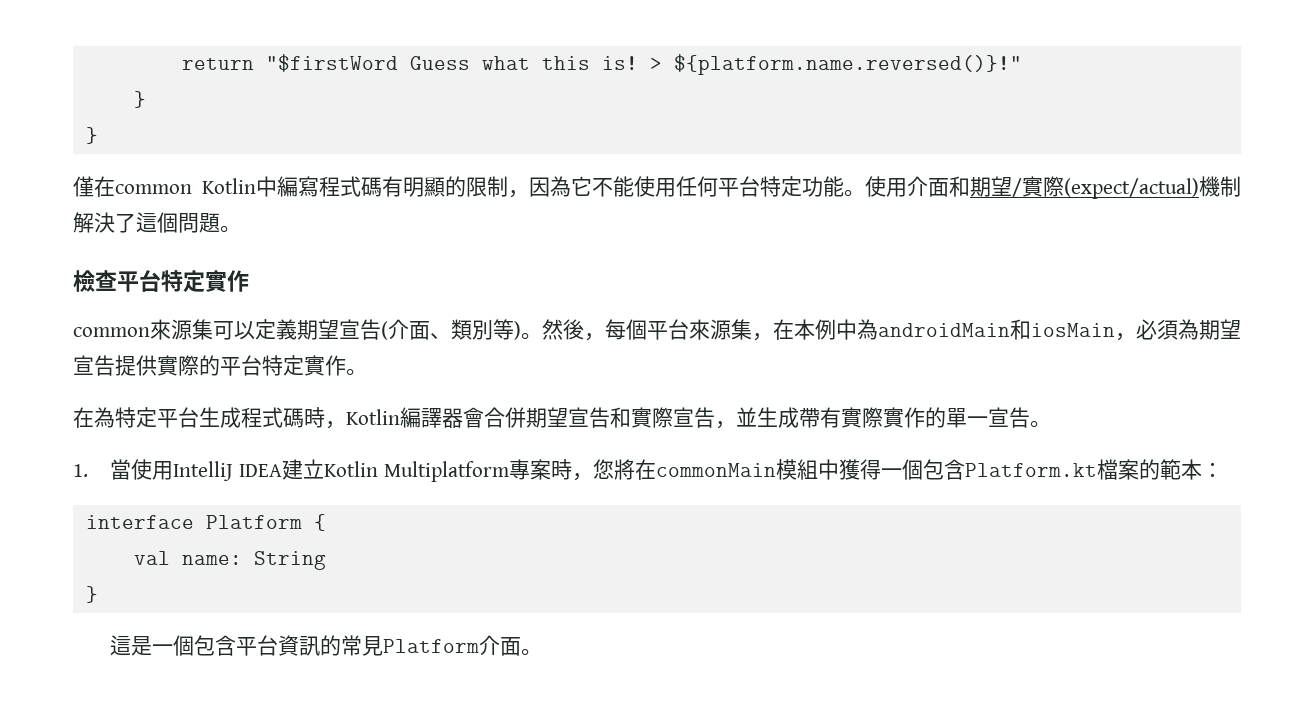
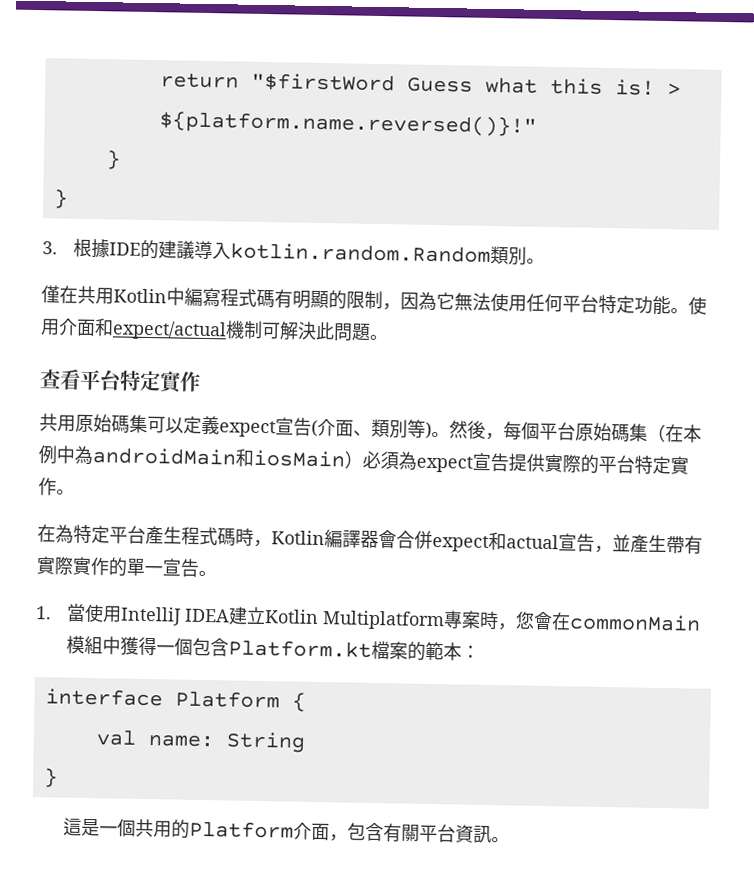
+ 3.根據IDE的建議導入kotlin.random.Random類別。
- 僅在common Kotlin中編寫程式碼有明顯的限制，因為它不能使用任何平台特定功能。
+ 僅在共用Kotlin中編寫程式碼有明顯的限制，因為它無法使用任何平台特定功能。
- 使用介面和期望/實際(expect/actual)機制解決了這個問題。
+ 使用介面和expect/actual機制可解決此問題。
- 檢查平台特定實作
+ 查看平台特定實作
- common來源集可以定義期望宣告(介面、類別等)。
+ 共用原始碼集可以定義expect宣告(介面、類別等)。
- 然後，每個平台來源集，在本例中為androidMain和iosMain，必須為期望宣告提供實際的平台特定實作。
+ 然後，每個平台原始碼集（在本例中為androidMain和iosMain）必須為expect宣告提供實際的平台特定實作。
- 在為特定平台生成程式碼時，Kotlin編譯器會合併期望宣告和實際宣告，並生成帶有實際實作的單一宣告。
+ 在為特定平台產生程式碼時，Kotlin編譯器會合併expect和actual宣告，並產生帶有實際實作的單一宣告。
- 1.當使用IntelliJ IDEA建立Kotlin Multiplatform專案時，您將在commonMain模組中獲得一個包含Platform.kt檔案的範本：
+ 1.當使用IntelliJ IDEA建立Kotlin Multiplatform專案時，您會在commonMain模組中獲得一個包含Platform.kt檔案的範本：
- 這是一個包含平台資訊的常見Platform介面。
+ 這是一個共用的Platform介面，包含有關平台資訊。

